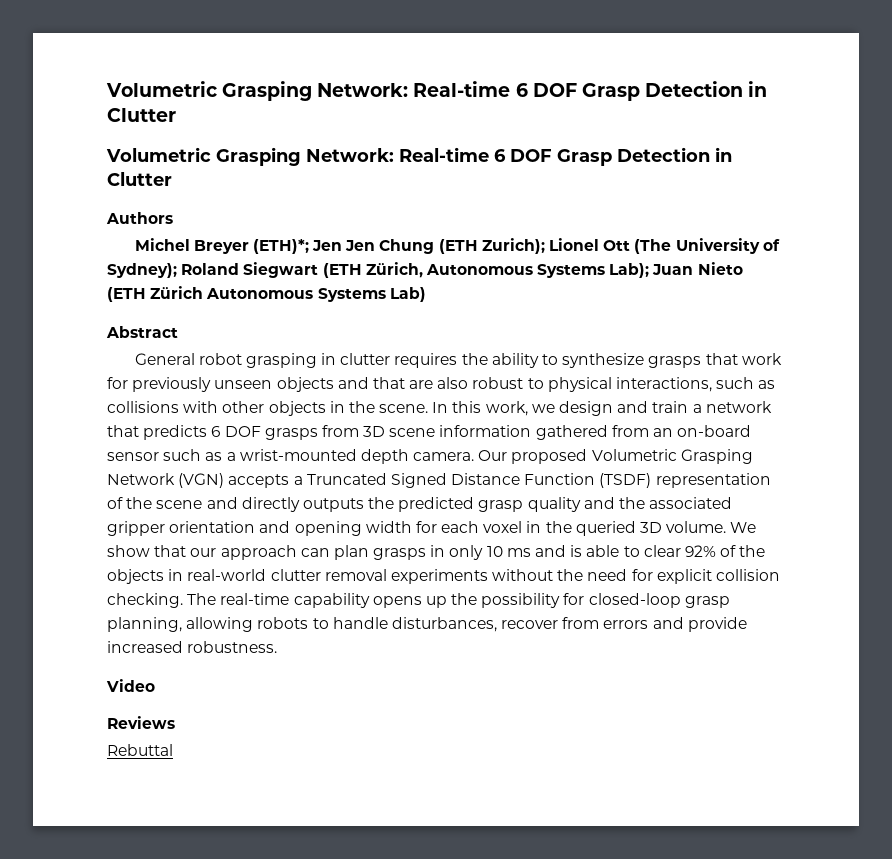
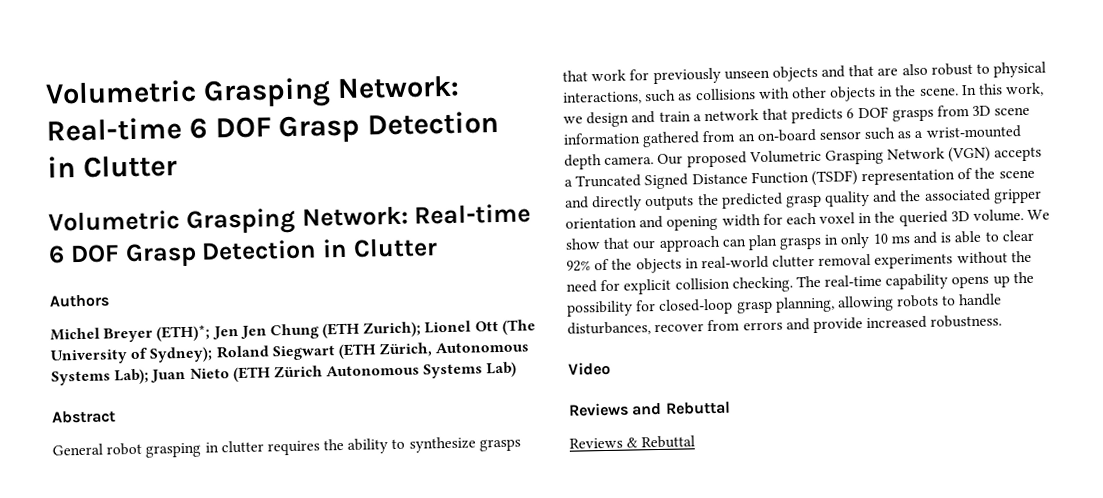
- Reviews
- Rebuttal
+ Reviews and Rebuttal
+ Reviews & Rebuttal

